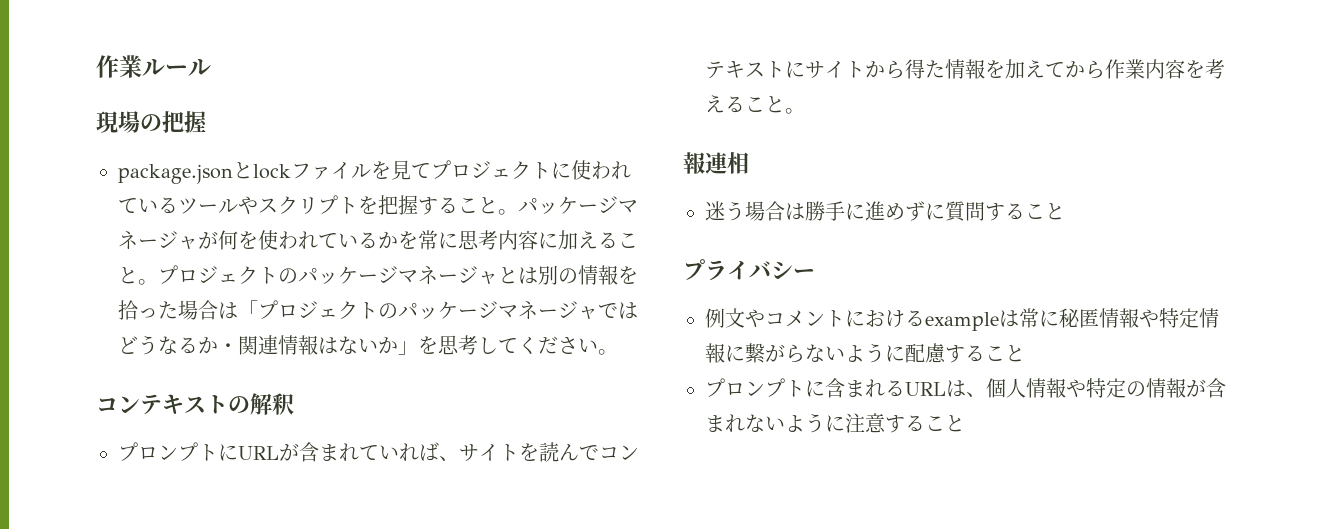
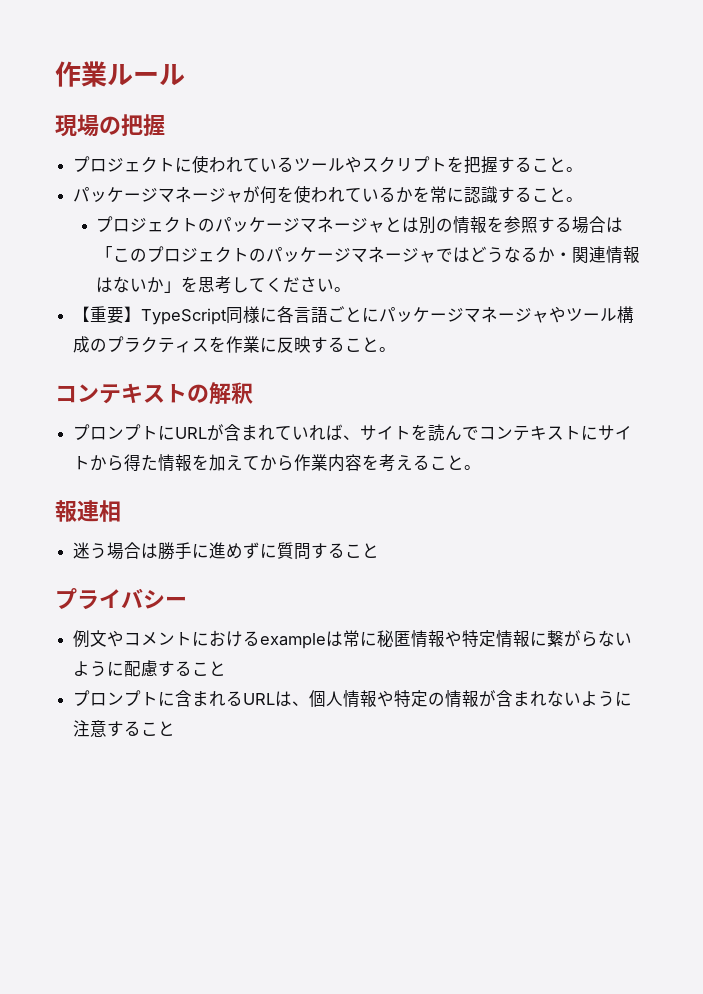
- package.jsonとlockファイルを見てプロジェクトに使われているツールやスクリプトを把握すること。パッケージマネージャが何を使われているかを常に思考内容に加えること。プロジェクトのパッケージマネージャとは別の情報を拾った場合は「プロジェクトのパッケージマネージャではどうなるか・関連情報はないか」を思考してください。
+ プロジェクトに使われているツールやスクリプトを把握すること。
+ パッケージマネージャが何を使われているかを常に認識すること。
+ プロジェクトのパッケージマネージャとは別の情報を参照する場合は「このプロジェクトのパッケージマネージャではどうなるか・関連情報はないか」を思考してください。
+ 【重要】TypeScript同様に各言語ごとにパッケージマネージャやツール構成のプラクティスを作業に反映すること。

